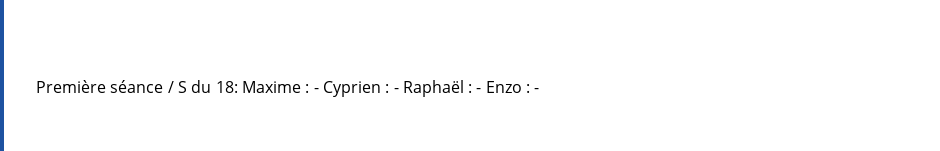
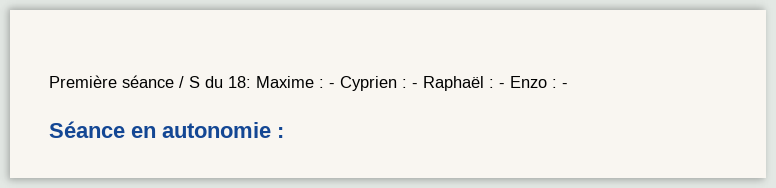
+ Séance en autonomie :

